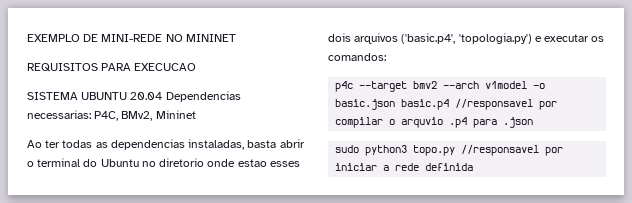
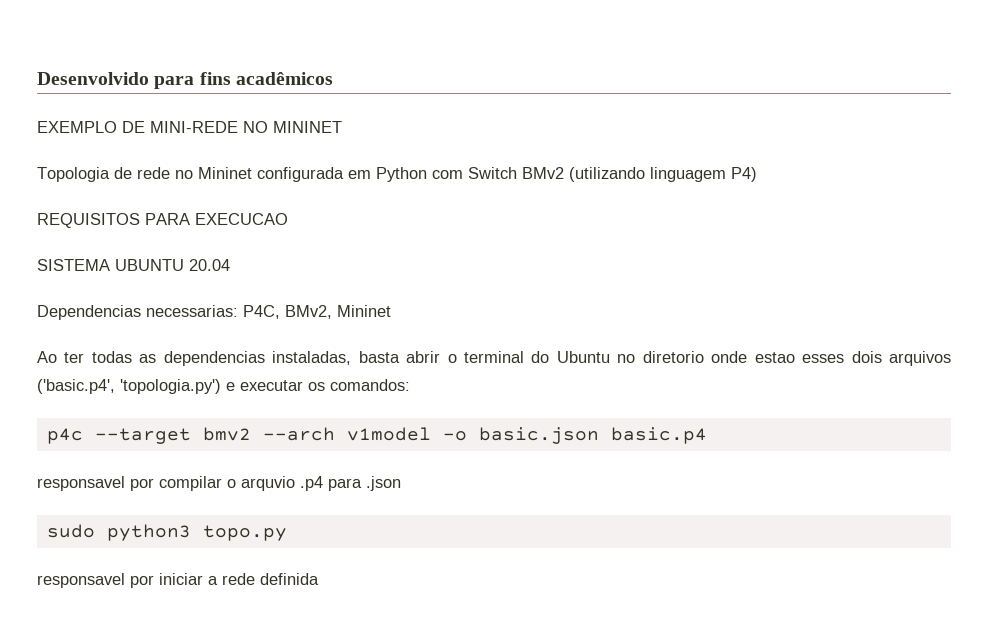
+ Desenvolvido para fins acadêmicos
+ Topologia de rede no Mininet configurada em Python com Switch BMv2 (utilizando linguagem P4)
- SISTEMA UBUNTU 20.04 Dependencias necessarias: P4C, BMv2, Mininet
+ SISTEMA UBUNTU 20.04
+ Dependencias necessarias: P4C, BMv2, Mininet
- p4c --target bmv2 --arch v1model -o basic.json basic.p4 //responsavel por compilar o arquvio .p4 para .json
+ p4c --target bmv2 --arch v1model -o basic.json basic.p4
+ responsavel por compilar o arquvio .p4 para .json
- sudo python3 topo.py //responsavel por iniciar a rede definida
+ sudo python3 topo.py
+ responsavel por iniciar a rede definida

